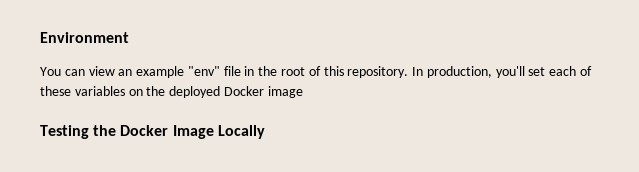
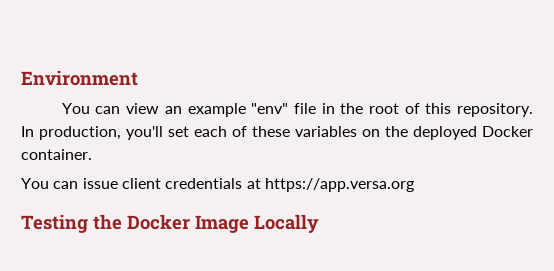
- In production, you'll set each of these variables on the deployed Docker image
+ In production, you'll set each of these variables on the deployed Docker container.
+ You can issue client credentials at https://app.versa.org

